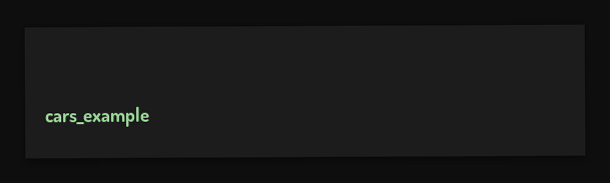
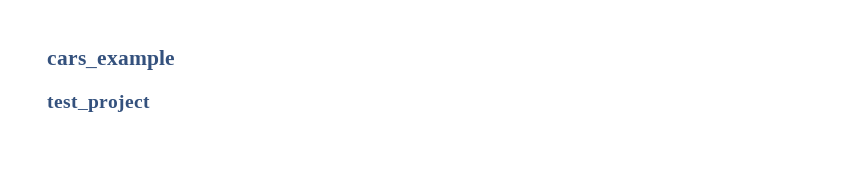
+ test_project

